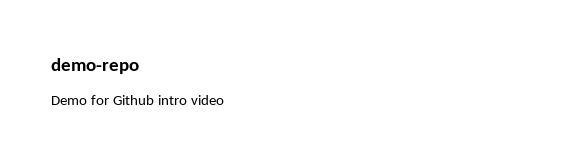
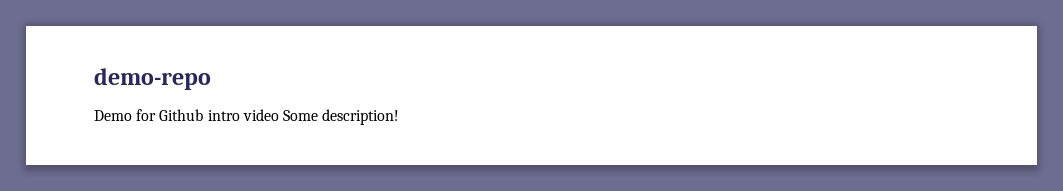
- Demo for Github intro video
+ Demo for Github intro video Some description!

